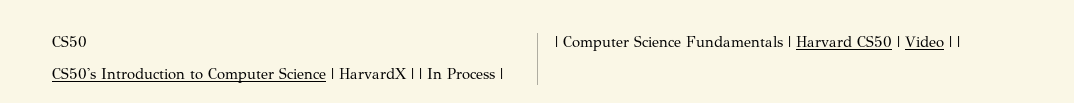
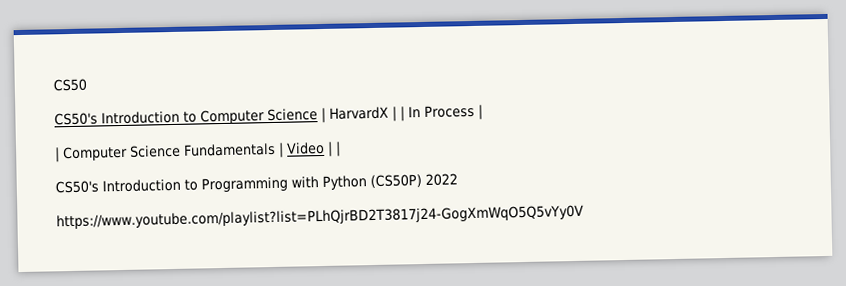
- | Computer Science Fundamentals | Harvard CS50 | Video | |
+ | Computer Science Fundamentals | Video | |
+ CS50's Introduction to Programming with Python (CS50P) 2022
+ https://www.youtube.com/playlist?list=PLhQjrBD2T3817j24-GogXmWqO5Q5vYy0V

